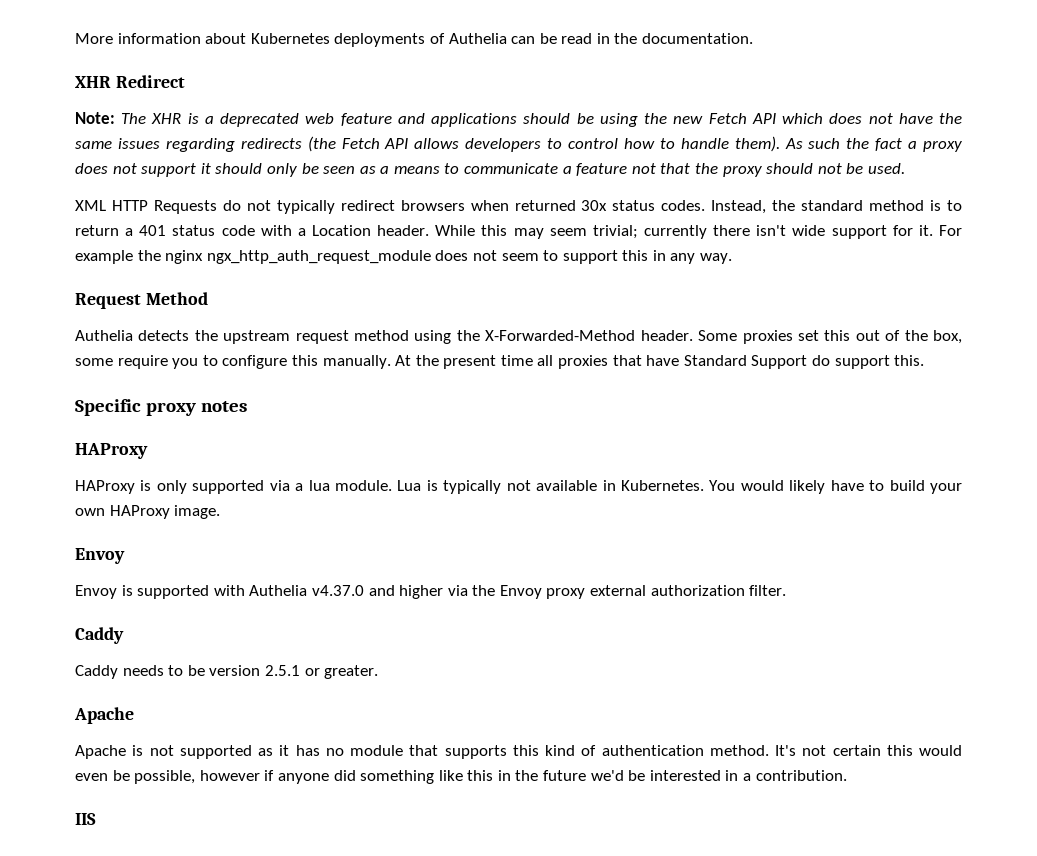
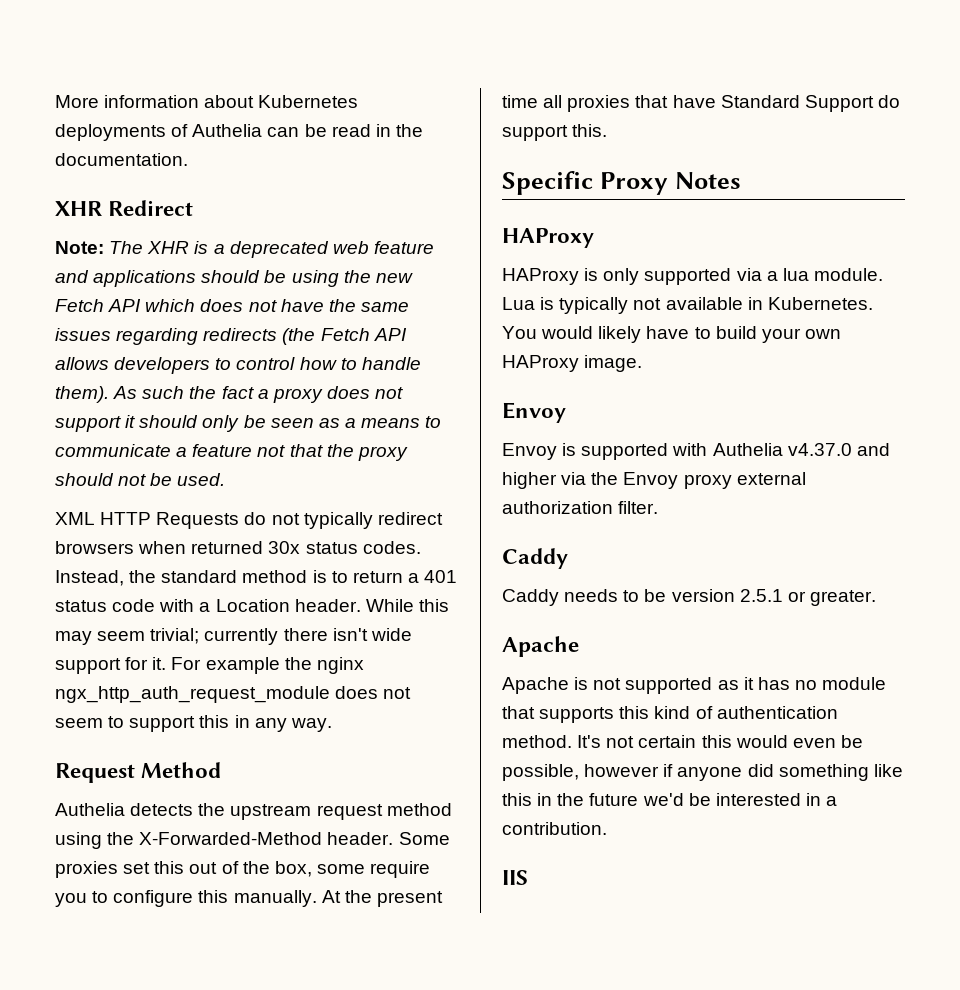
- Specific proxy notes
+ Specific Proxy Notes

